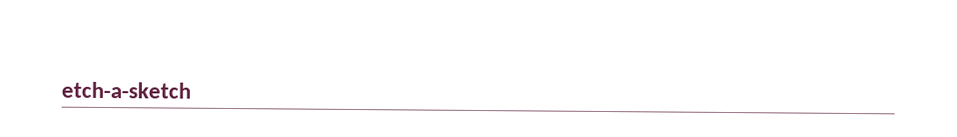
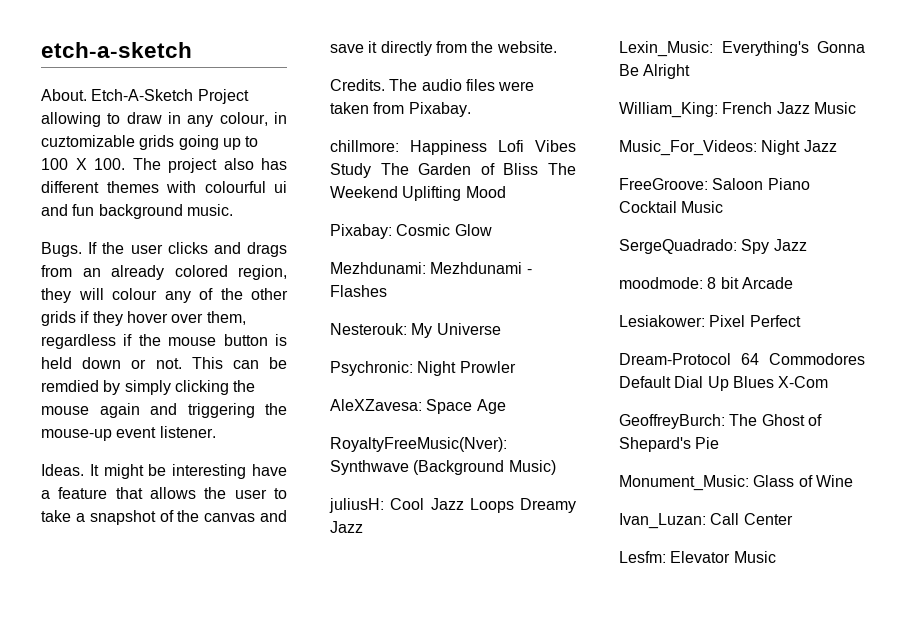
+ About. Etch-A-Sketch Project allowing to draw in any colour, in cuztomizable grids going up to 100 X 100. The project also has different themes with colourful ui and fun background music.
+ Bugs. If the user clicks and drags from an already colored region, they will colour any of the other grids if they hover over them, regardless if the mouse button is held down or not. This can be remdied by simply clicking the mouse again and triggering the mouse-up event listener.
+ Ideas. It might be interesting have a feature that allows the user to take a snapshot of the canvas and save it directly from the website.
+ Credits. The audio files were taken from Pixabay.
+ chillmore: Happiness Lofi Vibes Study The Garden of Bliss The Weekend Uplifting Mood
+ Pixabay: Cosmic Glow
+ Mezhdunami: Mezhdunami - Flashes
+ Nesterouk: My Universe
+ Psychronic: Night Prowler
+ AleXZavesa: Space Age
+ RoyaltyFreeMusic(Nver): Synthwave (Background Music)
+ juliusH: Cool Jazz Loops Dreamy Jazz
+ Lexin_Music: Everything's Gonna Be Alright
+ William_King: French Jazz Music
+ Music_For_Videos: Night Jazz
+ FreeGroove: Saloon Piano Cocktail Music
+ SergeQuadrado: Spy Jazz
+ moodmode: 8 bit Arcade
+ Lesiakower: Pixel Perfect
+ Dream-Protocol 64 Commodores Default Dial Up Blues X-Com
+ GeoffreyBurch: The Ghost of Shepard's Pie
+ Monument_Music: Glass of Wine
+ Ivan_Luzan: Call Center
+ Lesfm: Elevator Music

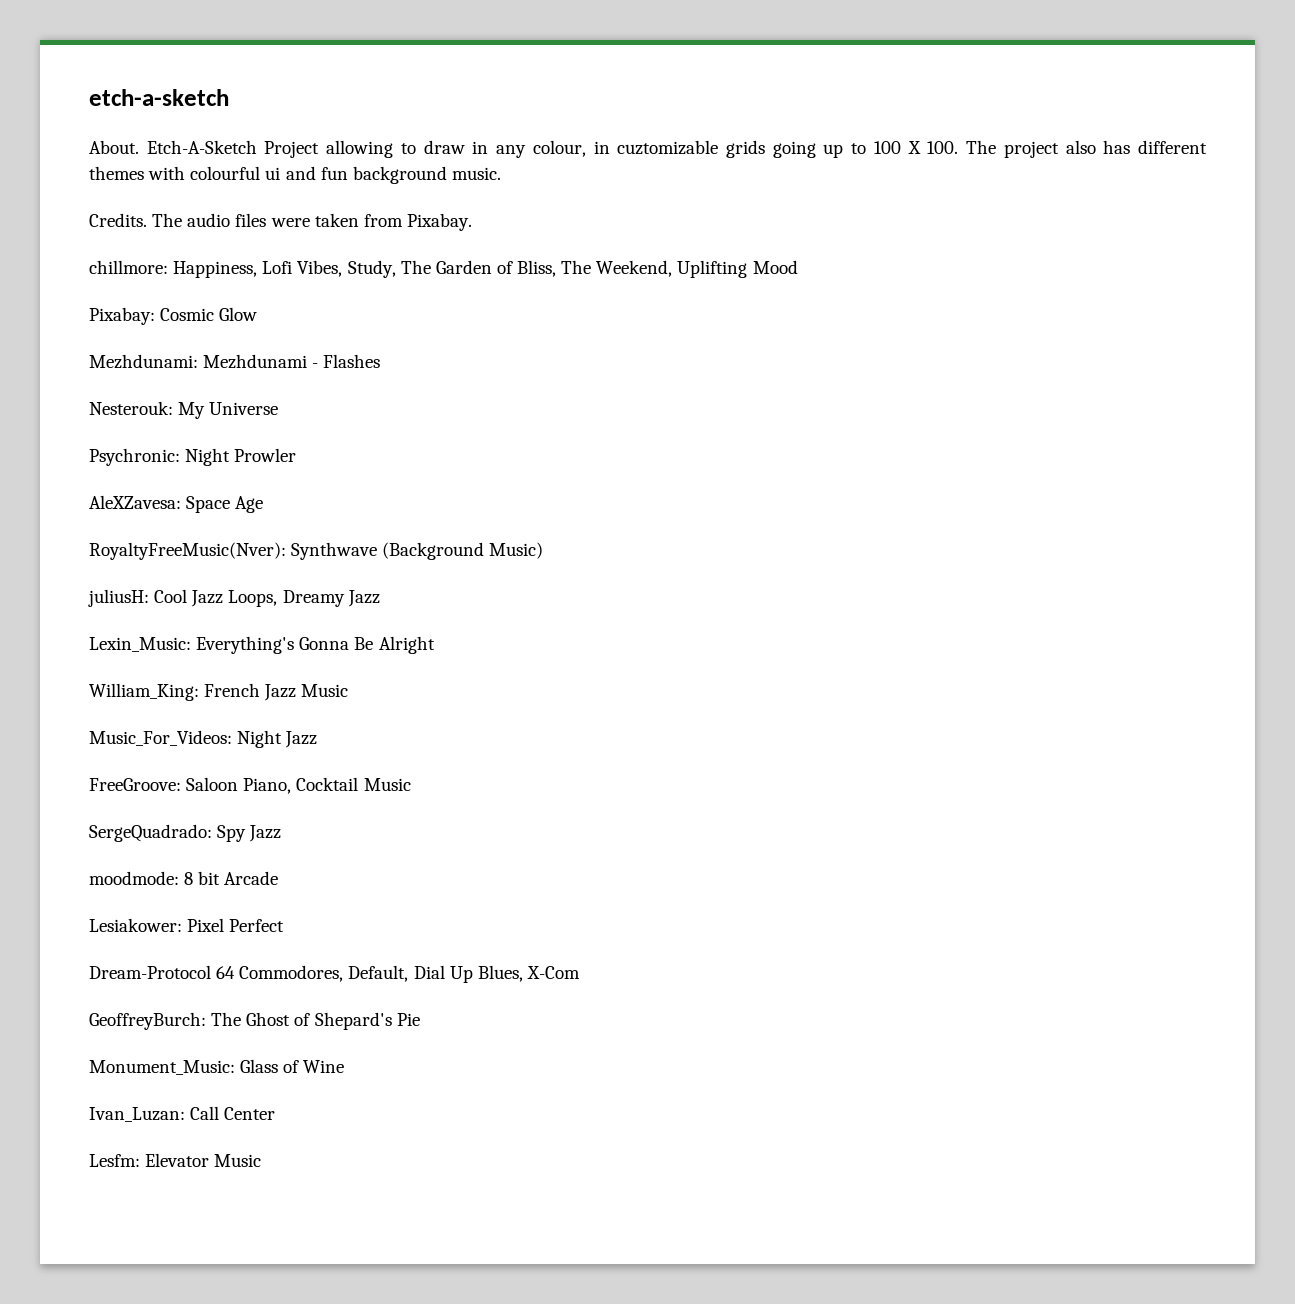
- Bugs. If the user clicks and drags from an already colored region, they will colour any of the other grids if they hover over them, regardless if the mouse button is held down or not. This can be remdied by simply clicking the mouse again and triggering the mouse-up event listener.
- Ideas. It might be interesting have a feature that allows the user to take a snapshot of the canvas and save it directly from the website.
- chillmore: Happiness Lofi Vibes Study The Garden of Bliss The Weekend Uplifting Mood
+ chillmore: Happiness, Lofi Vibes, Study, The Garden of Bliss, The Weekend, Uplifting Mood
- juliusH: Cool Jazz Loops Dreamy Jazz
+ juliusH: Cool Jazz Loops, Dreamy Jazz
- FreeGroove: Saloon Piano Cocktail Music
+ FreeGroove: Saloon Piano, Cocktail Music
- Dream-Protocol 64 Commodores Default Dial Up Blues X-Com
+ Dream-Protocol 64 Commodores, Default, Dial Up Blues, X-Com

